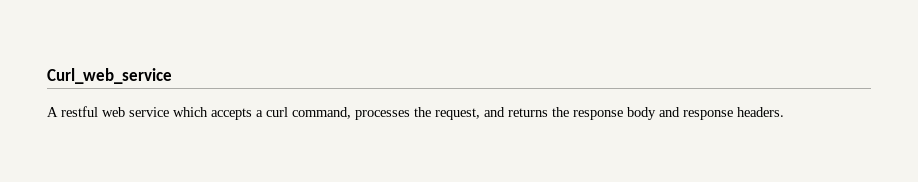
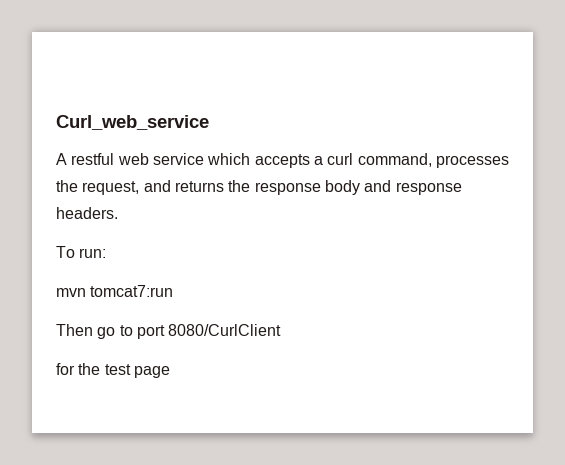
+ To run:
+ mvn tomcat7:run
+ Then go to port 8080/CurlClient
+ for the test page

